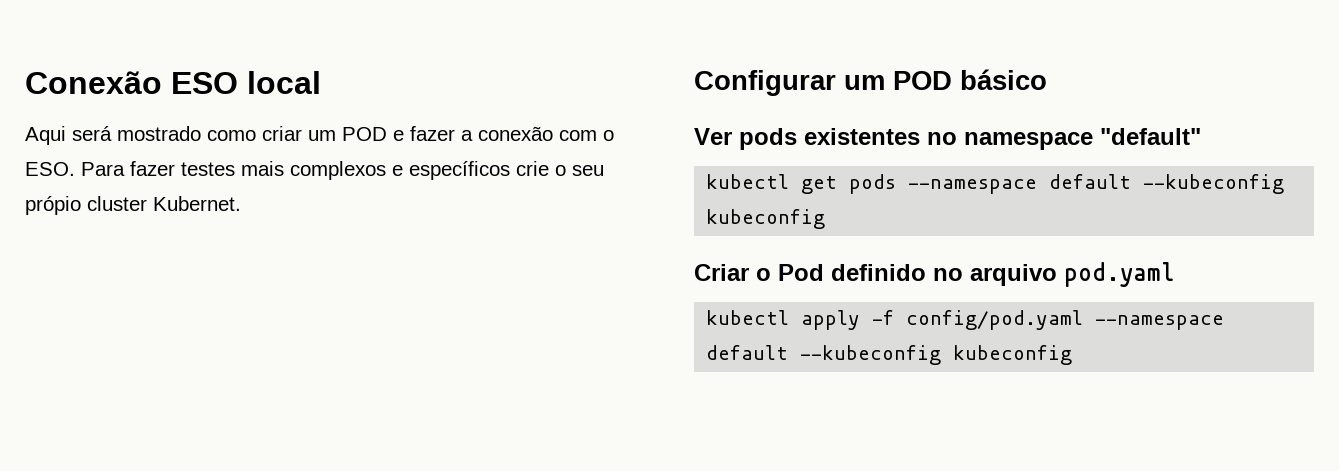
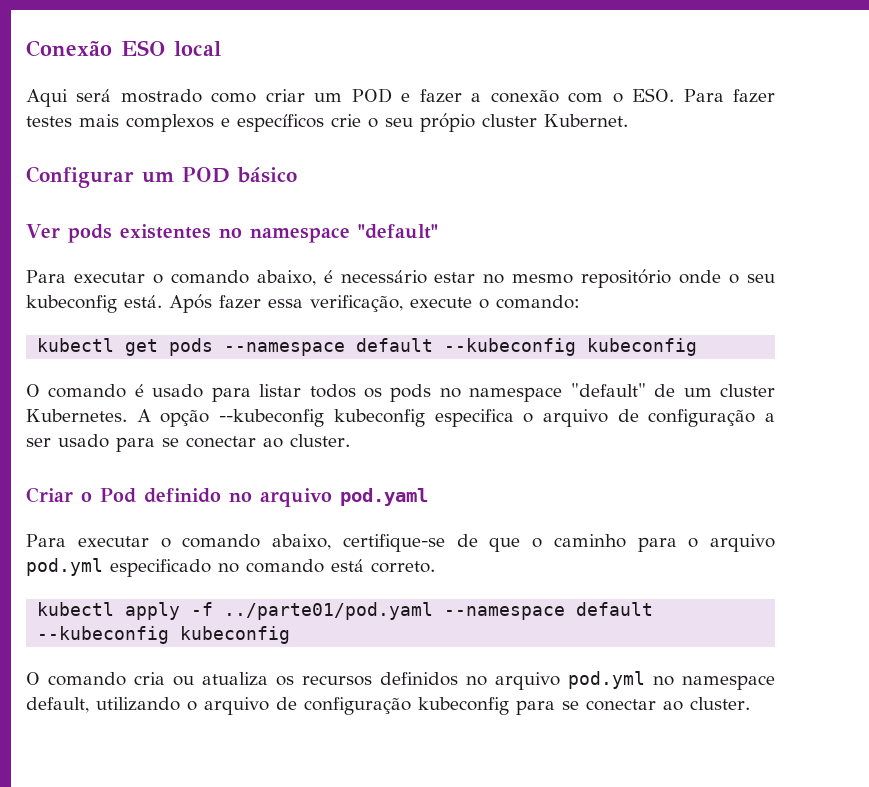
+ Para executar o comando abaixo, é necessário estar no mesmo repositório onde o seu kubeconfig está. Após fazer essa verificação, execute o comando:
+ O comando é usado para listar todos os pods no namespace "default" de um cluster Kubernetes. A opção --kubeconfig kubeconfig especifica o arquivo de configuração a ser usado para se conectar ao cluster.
+ Para executar o comando abaixo, certifique-se de que o caminho para o arquivo pod.yml especificado no comando está correto.
- kubectl apply -f config/pod.yaml --namespace default --kubeconfig kubeconfig
+ kubectl apply -f ../parte01/pod.yaml --namespace default --kubeconfig kubeconfig
+ O comando cria ou atualiza os recursos definidos no arquivo pod.yml no namespace default, utilizando o arquivo de configuração kubeconfig para se conectar ao cluster.

